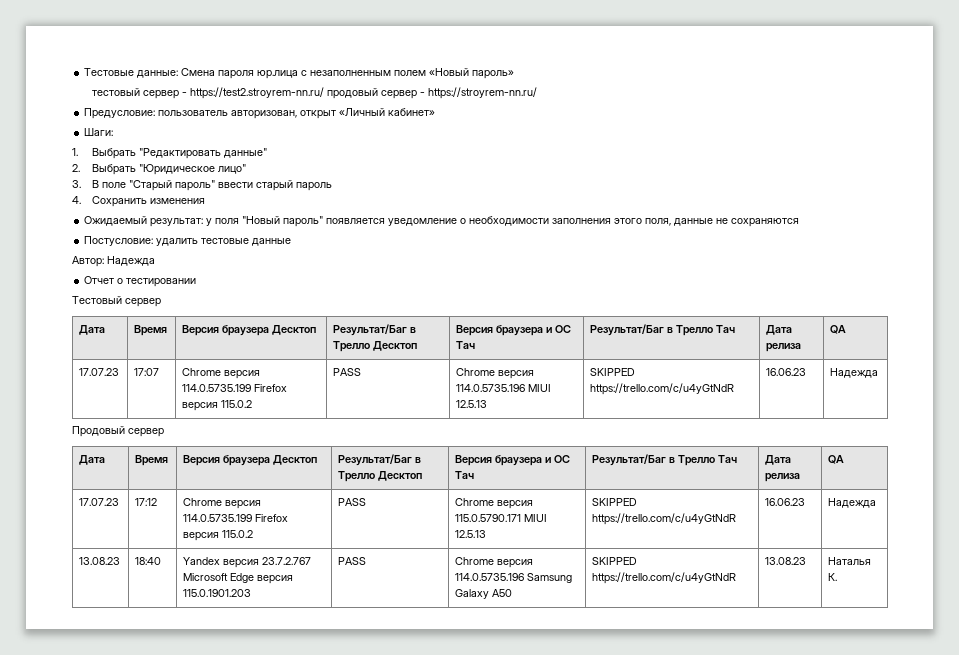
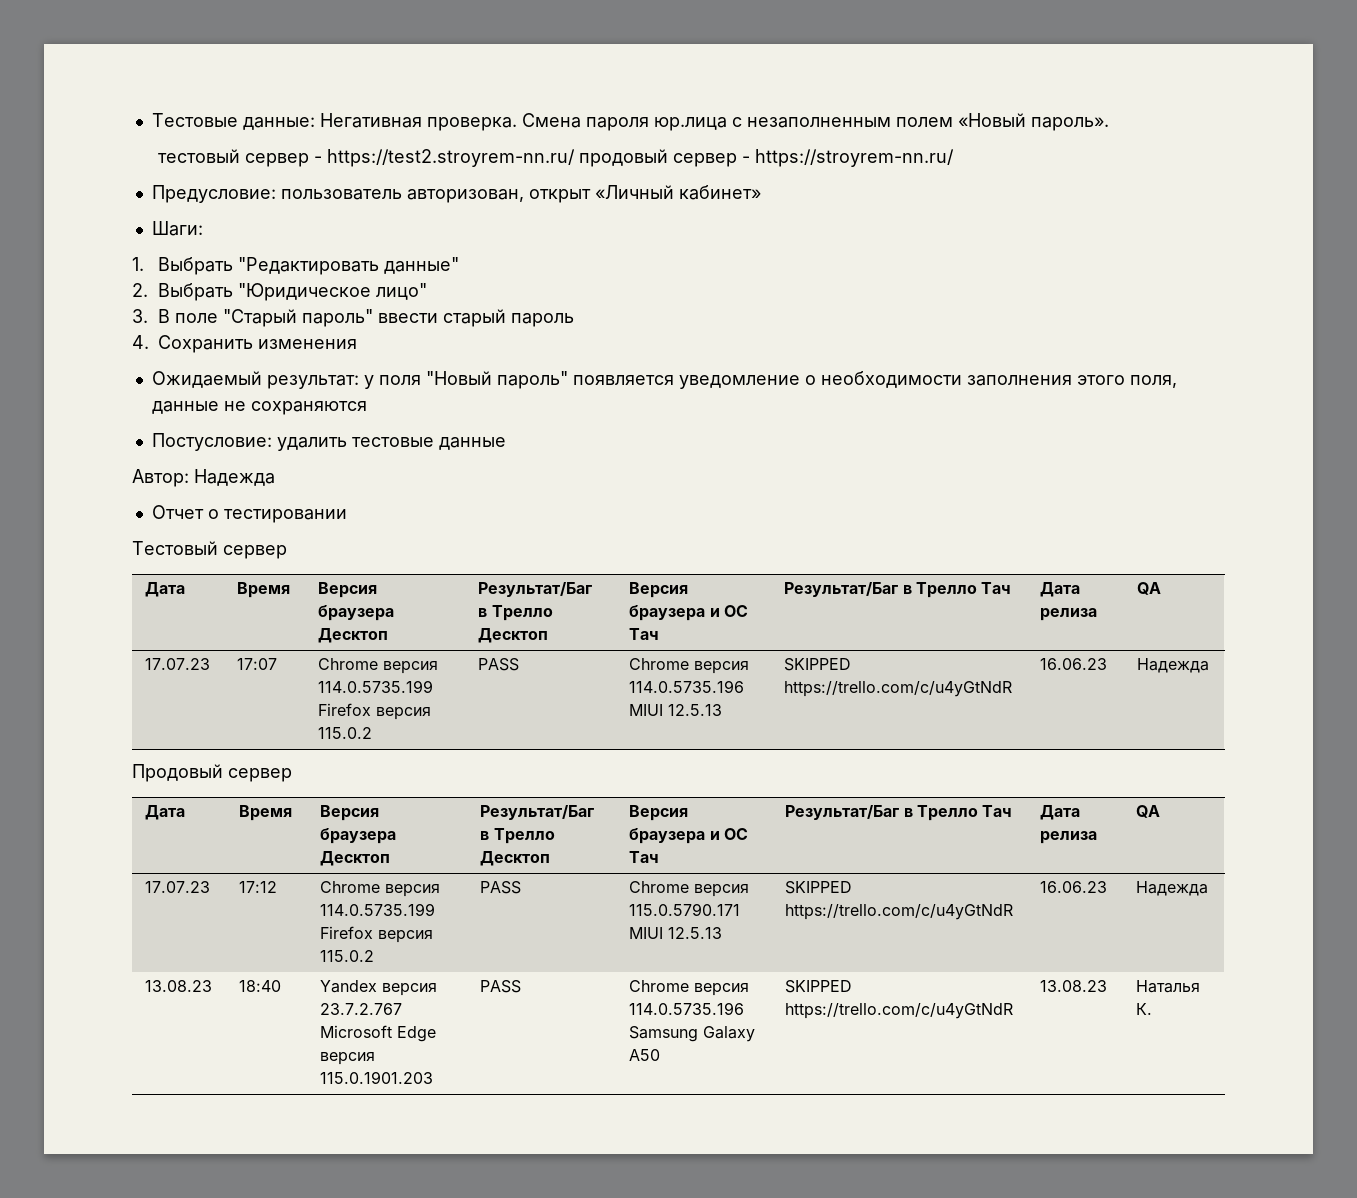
- Тестовые данные: Смена пароля юр.лица с незаполненным полем «Новый пароль»
+ Тестовые данные: Негативная проверка. Смена пароля юр.лица с незаполненным полем «Новый пароль».

